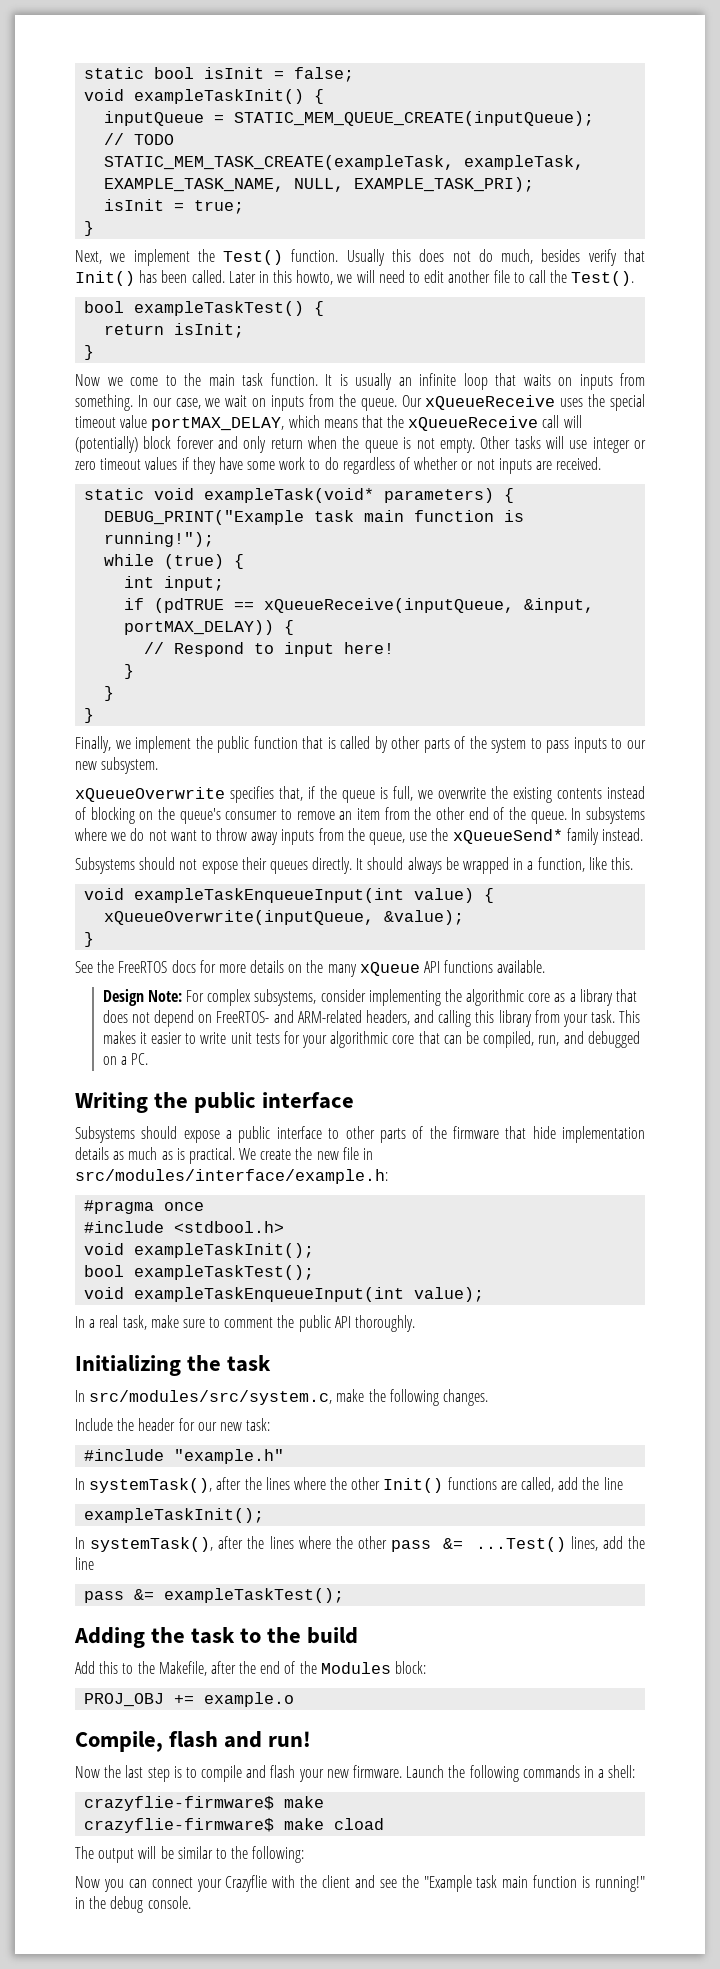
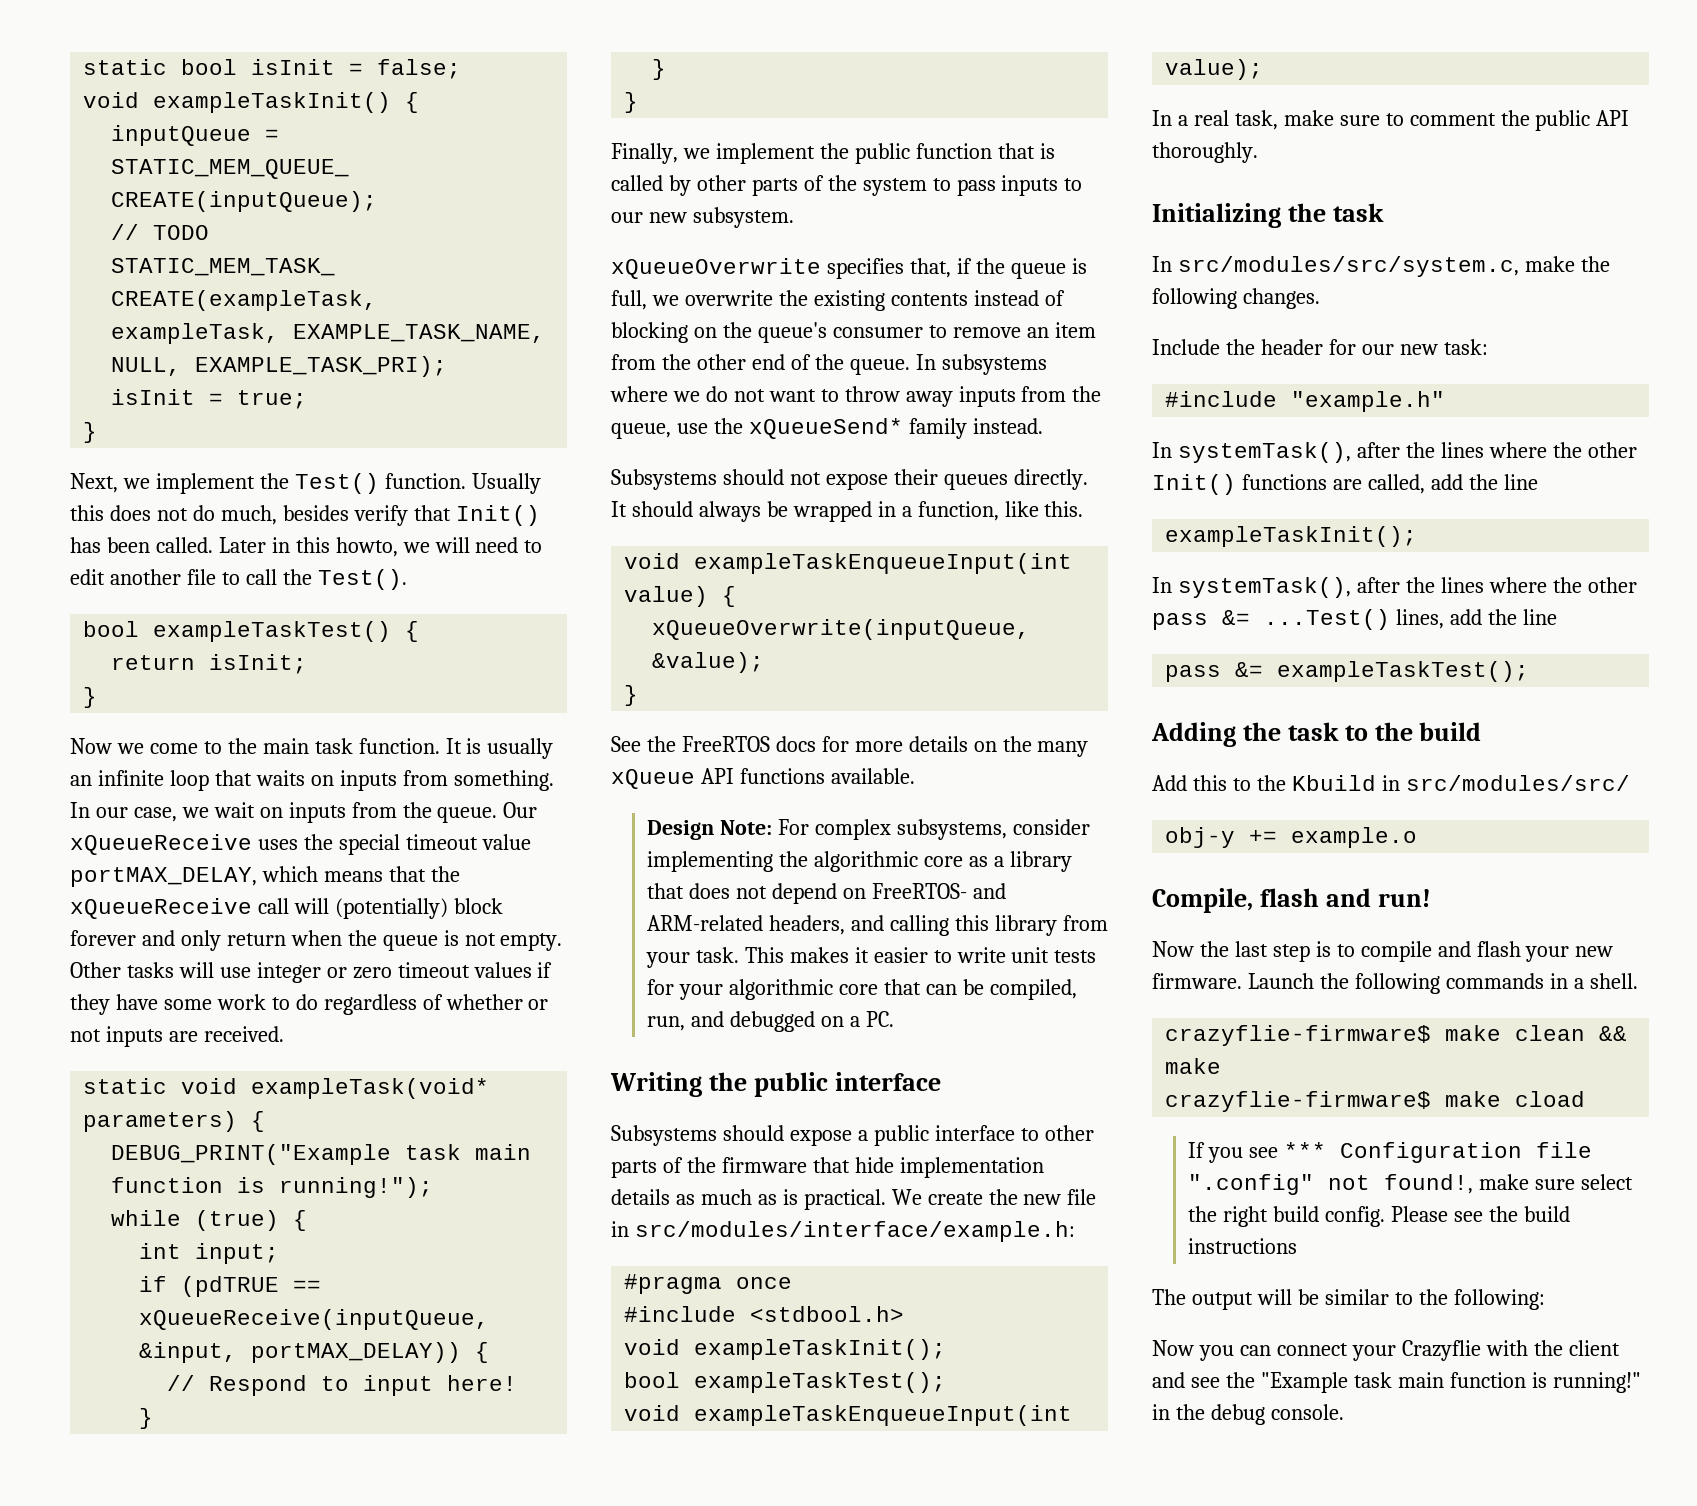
- Add this to the Makefile, after the end of the Modules block:
- PROJ_OBJ += example.o
+ Add this to the Kbuild in src/modules/src/
+ obj-y += example.o
- Launch the following commands in a shell:
- crazyflie-firmware$ make
+ Launch the following commands in a shell.
+ crazyflie-firmware$ make clean && make
+ If you see *** Configuration file ".config" not found!, make sure select the right build config. Please see the build instructions

